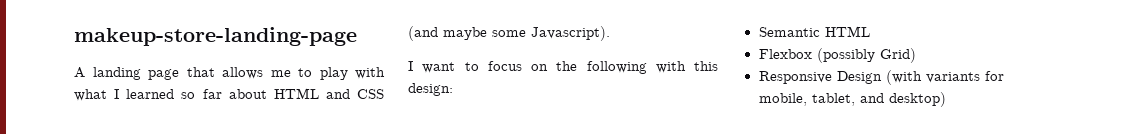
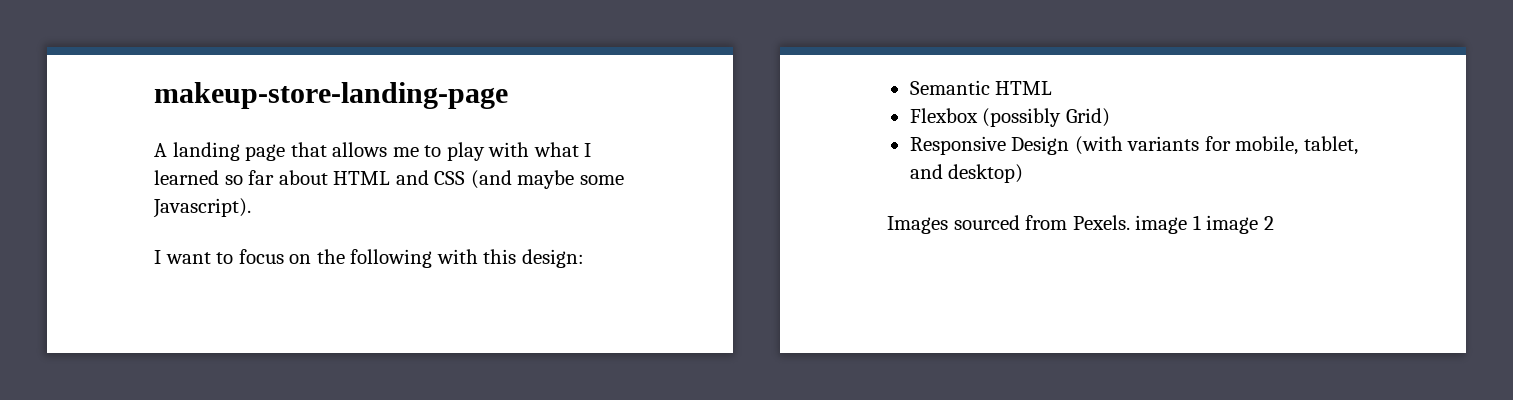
+ Images sourced from Pexels. image 1 image 2

